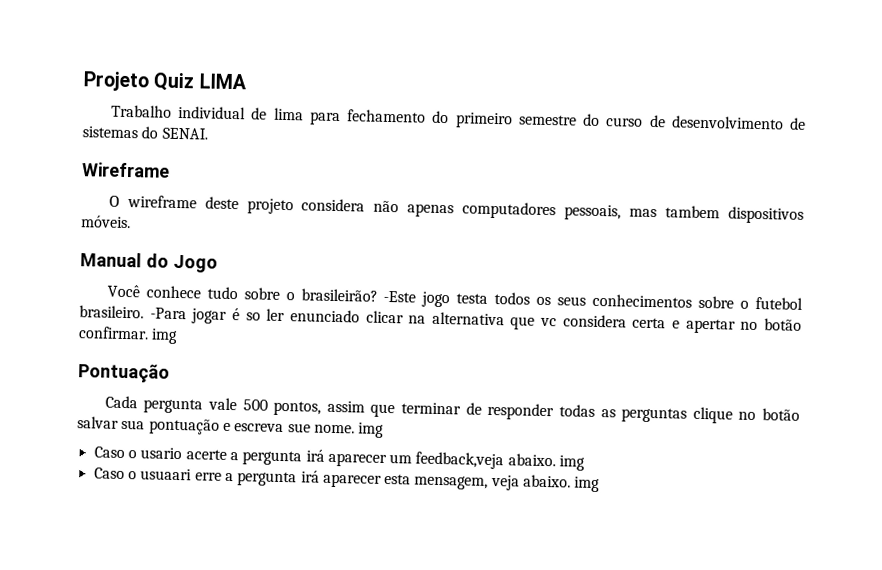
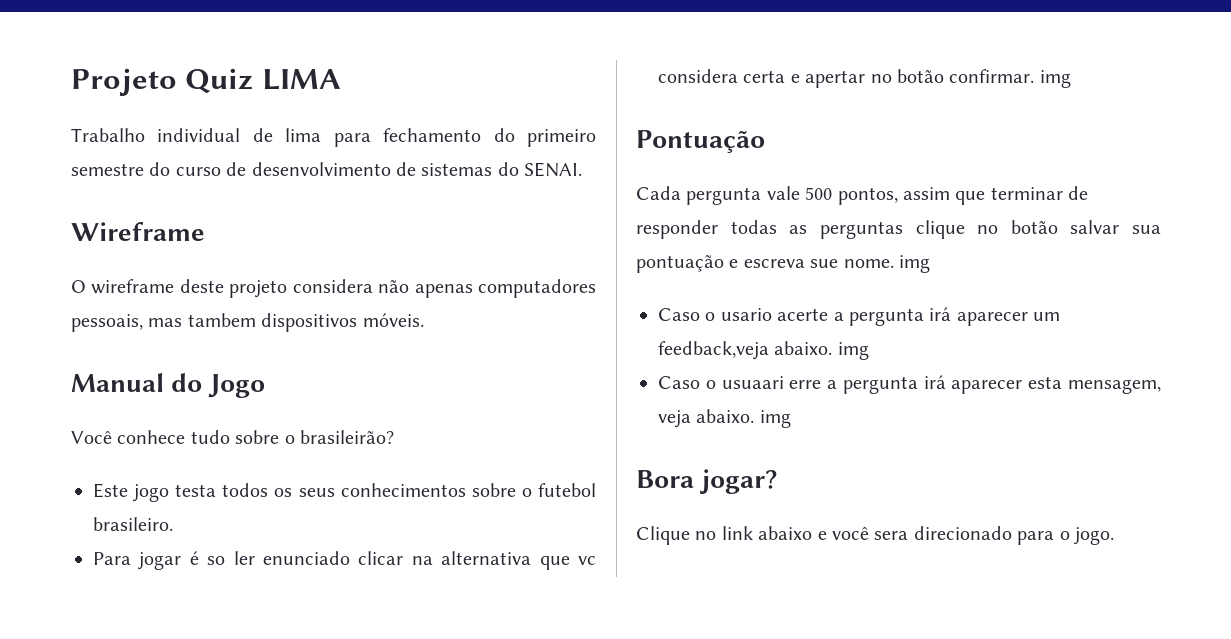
- Você conhece tudo sobre o brasileirão? -Este jogo testa todos os seus conhecimentos sobre o futebol brasileiro. -Para jogar é so ler enunciado clicar na alternativa que vc considera certa e apertar no botão confirmar. img
+ Você conhece tudo sobre o brasileirão?
+ Este jogo testa todos os seus conhecimentos sobre o futebol brasileiro.
+ Para jogar é so ler enunciado clicar na alternativa que vc considera certa e apertar no botão confirmar. img
+ Bora jogar?
+ Clique no link abaixo e você sera direcionado para o jogo.

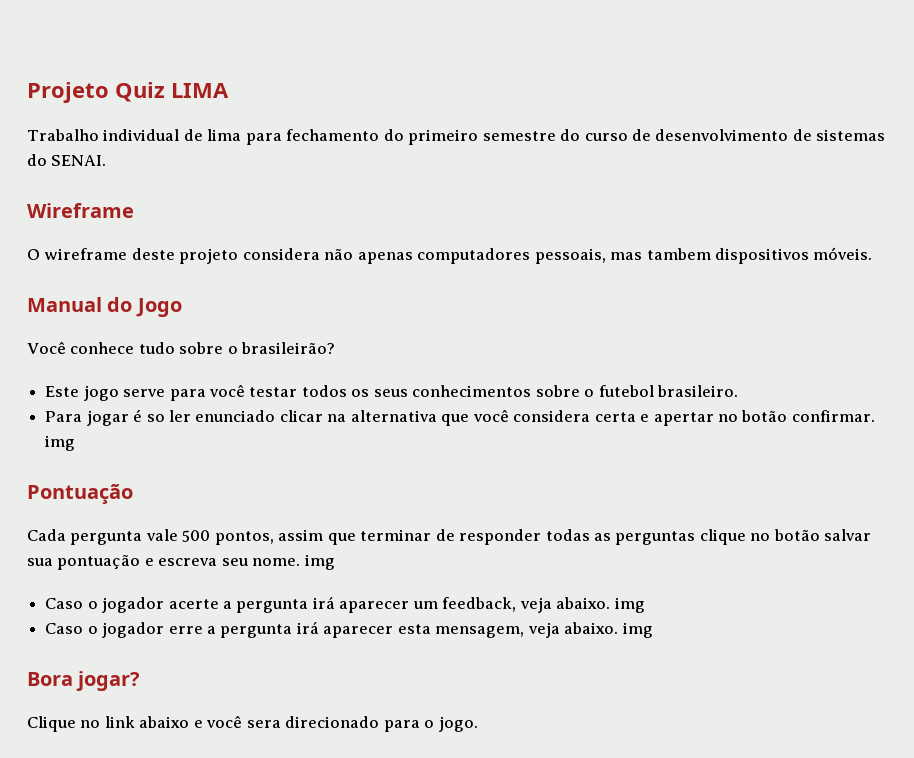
- Este jogo testa todos os seus conhecimentos sobre o futebol brasileiro.
+ Este jogo serve para você testar todos os seus conhecimentos sobre o futebol brasileiro.
- Para jogar é so ler enunciado clicar na alternativa que vc considera certa e apertar no botão confirmar. img
+ Para jogar é so ler enunciado clicar na alternativa que você considera certa e apertar no botão confirmar. img
- Cada pergunta vale 500 pontos, assim que terminar de responder todas as perguntas clique no botão salvar sua pontuação e escreva sue nome. img
+ Cada pergunta vale 500 pontos, assim que terminar de responder todas as perguntas clique no botão salvar sua pontuação e escreva seu nome. img
- Caso o usario acerte a pergunta irá aparecer um feedback,veja abaixo. img
+ Caso o jogador acerte a pergunta irá aparecer um feedback, veja abaixo. img
- Caso o usuaari erre a pergunta irá aparecer esta mensagem, veja abaixo. img
+ Caso o jogador erre a pergunta irá aparecer esta mensagem, veja abaixo. img

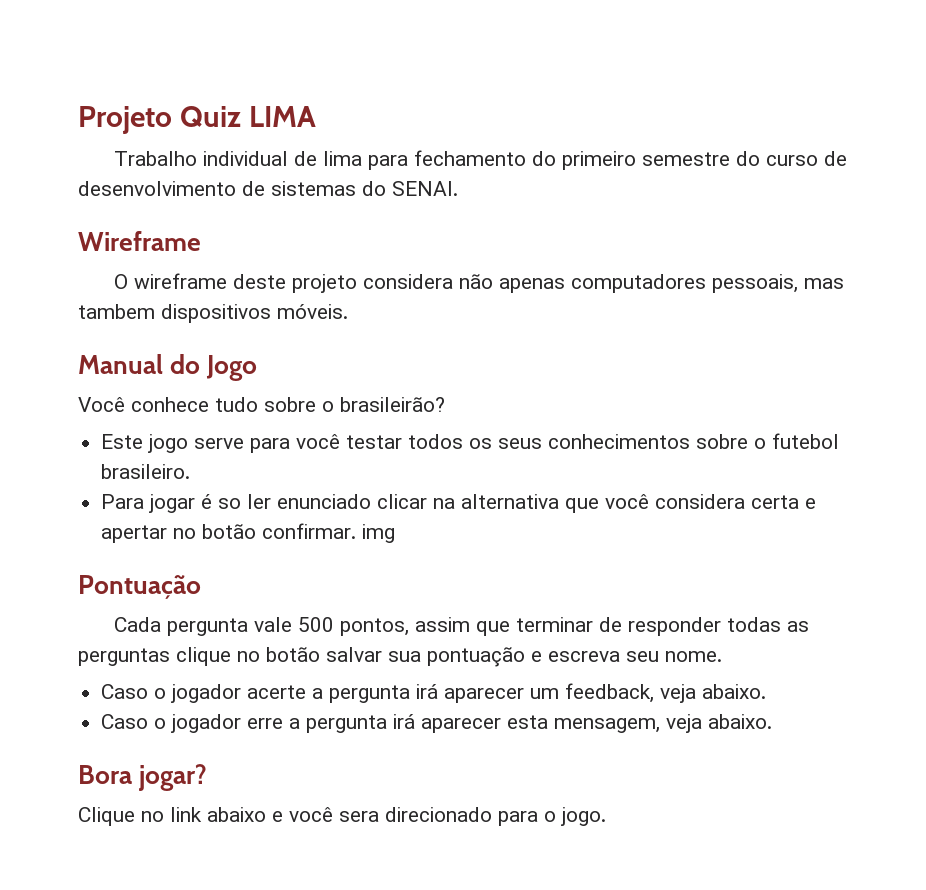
- Cada pergunta vale 500 pontos, assim que terminar de responder todas as perguntas clique no botão salvar sua pontuação e escreva seu nome. img
+ Cada pergunta vale 500 pontos, assim que terminar de responder todas as perguntas clique no botão salvar sua pontuação e escreva seu nome.
- Caso o jogador acerte a pergunta irá aparecer um feedback, veja abaixo. img
+ Caso o jogador acerte a pergunta irá aparecer um feedback, veja abaixo.
- Caso o jogador erre a pergunta irá aparecer esta mensagem, veja abaixo. img
+ Caso o jogador erre a pergunta irá aparecer esta mensagem, veja abaixo.

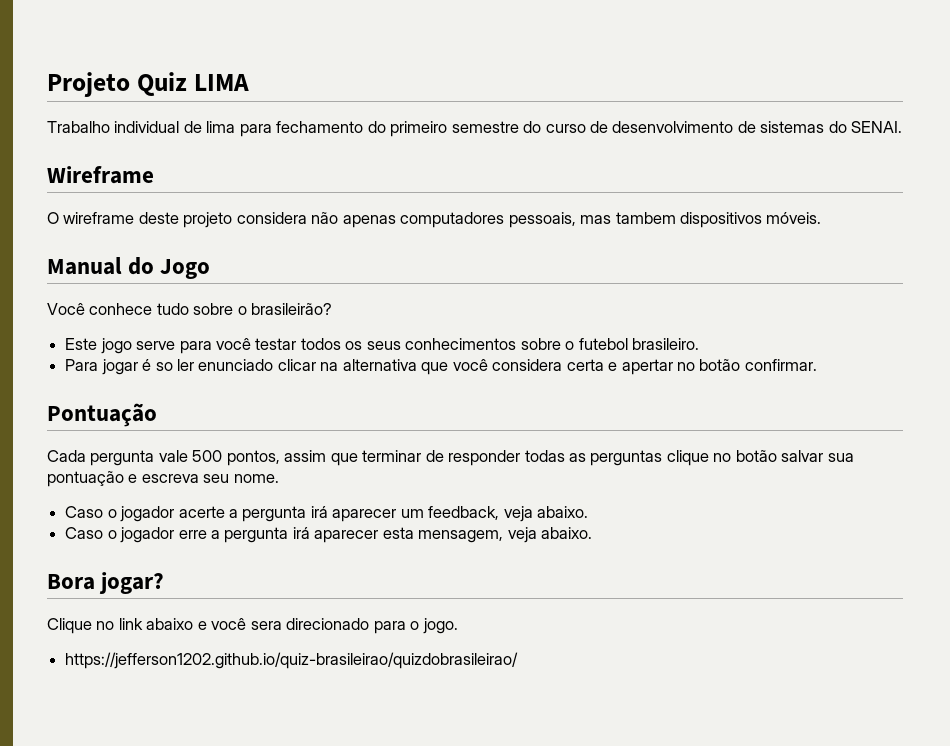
- Para jogar é so ler enunciado clicar na alternativa que você considera certa e apertar no botão confirmar. img
+ Para jogar é so ler enunciado clicar na alternativa que você considera certa e apertar no botão confirmar.
+ https://jefferson1202.github.io/quiz-brasileirao/quizdobrasileirao/

